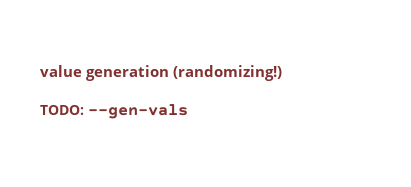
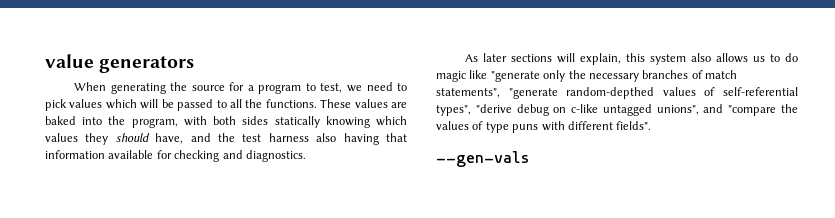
- value generation (randomizing!)
- TODO: --gen-vals
+ value generators
+ When generating the source for a program to test, we need to pick values which will be passed to all the functions. These values are baked into the program, with both sides statically knowing which values they should have, and the test harness also having that information available for checking and diagnostics.
+ As later sections will explain, this system also allows us to do magic like "generate only the necessary branches of match statements", "generate random-depthed values of self-referential types", "derive debug on c-like untagged unions", and "compare the values of type puns with different fields".
+ --gen-vals

